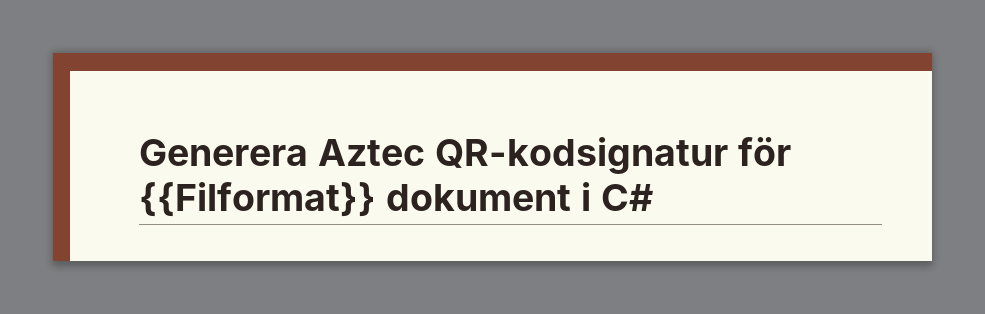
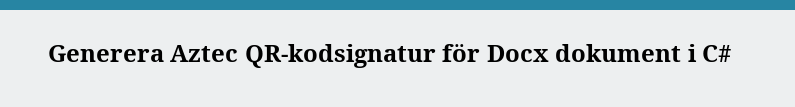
- Generera Aztec QR-kodsignatur för {{Filformat}} dokument i C#
+ Generera Aztec QR-kodsignatur för Docx dokument i C#

